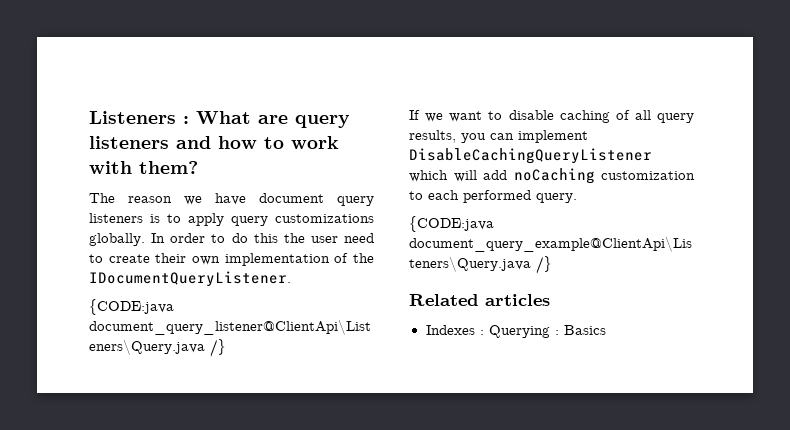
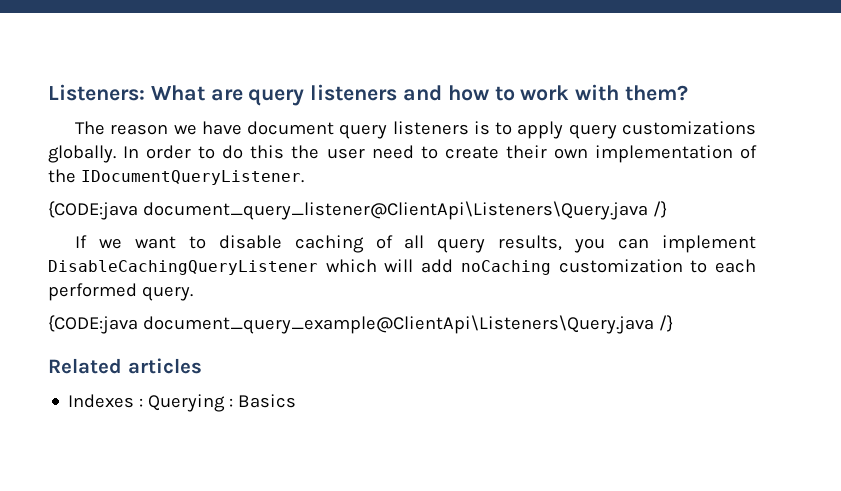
- Listeners : What are query listeners and how to work with them?
+ Listeners: What are query listeners and how to work with them?

